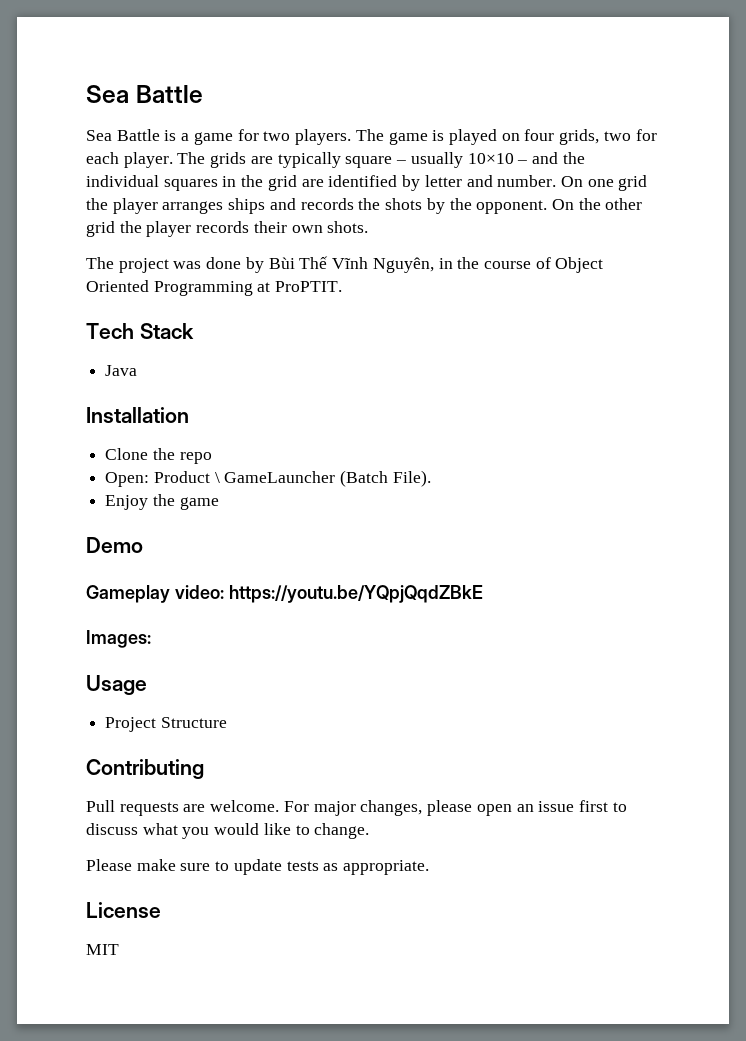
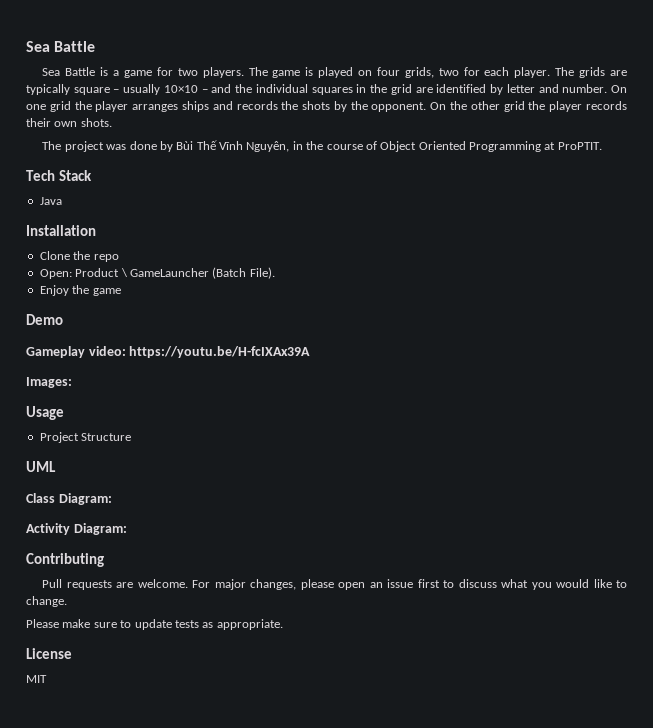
- Gameplay video: https://youtu.be/YQpjQqdZBkE
+ Gameplay video: https://youtu.be/H-fcIXAx39A
+ UML
+ Class Diagram:
+ Activity Diagram:

